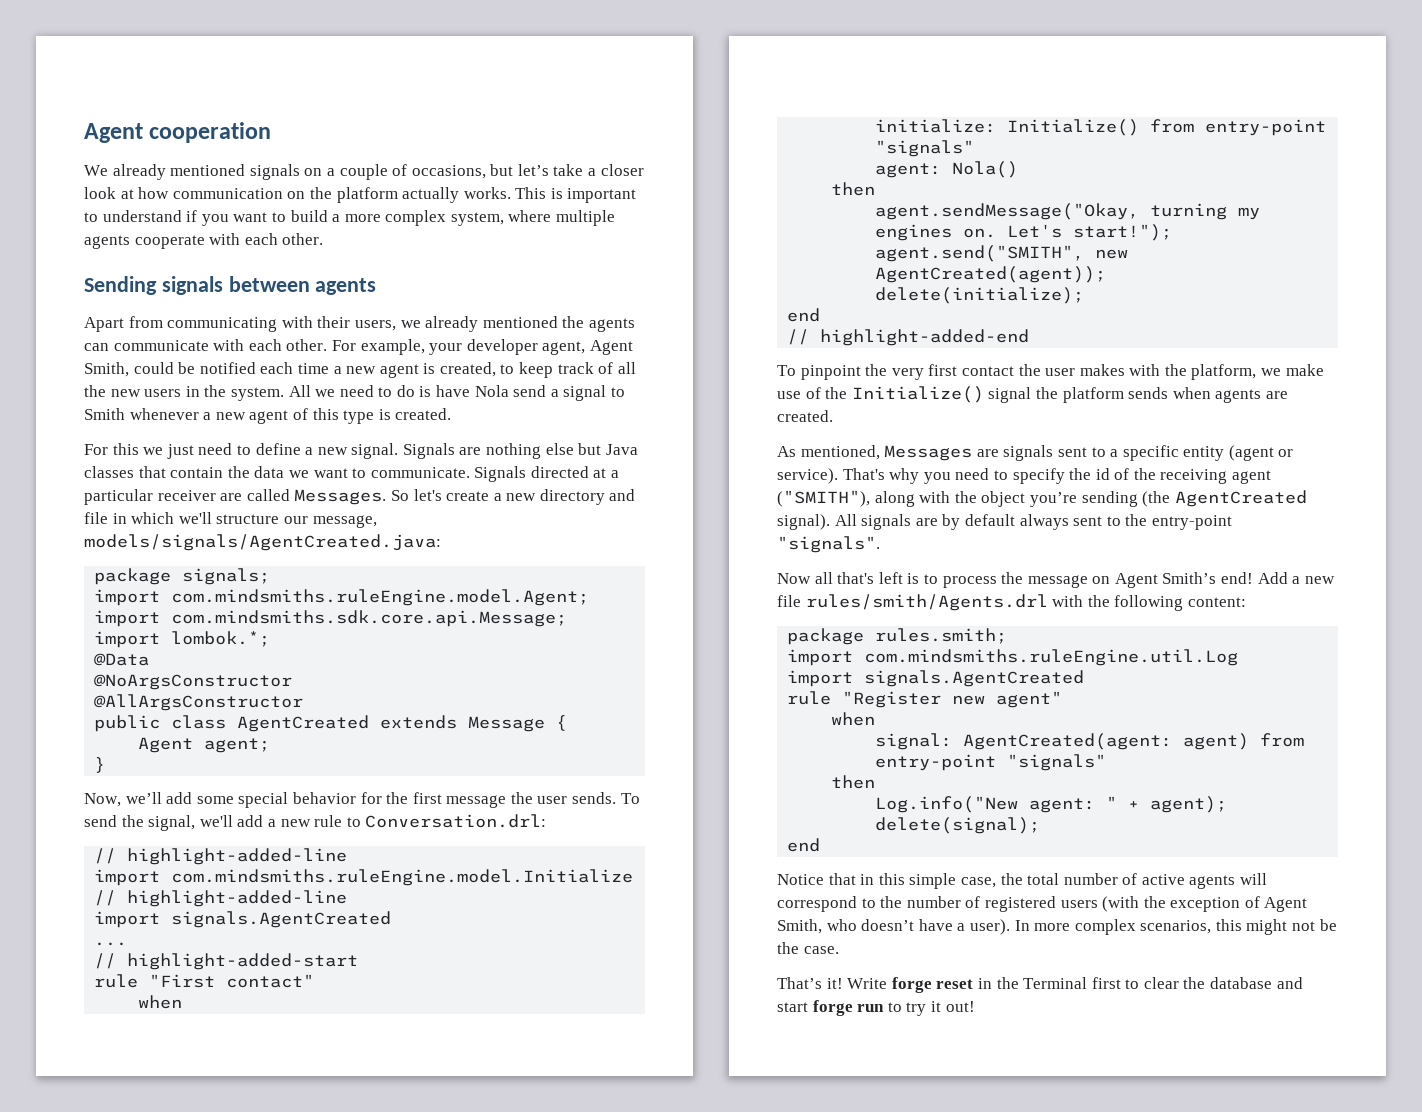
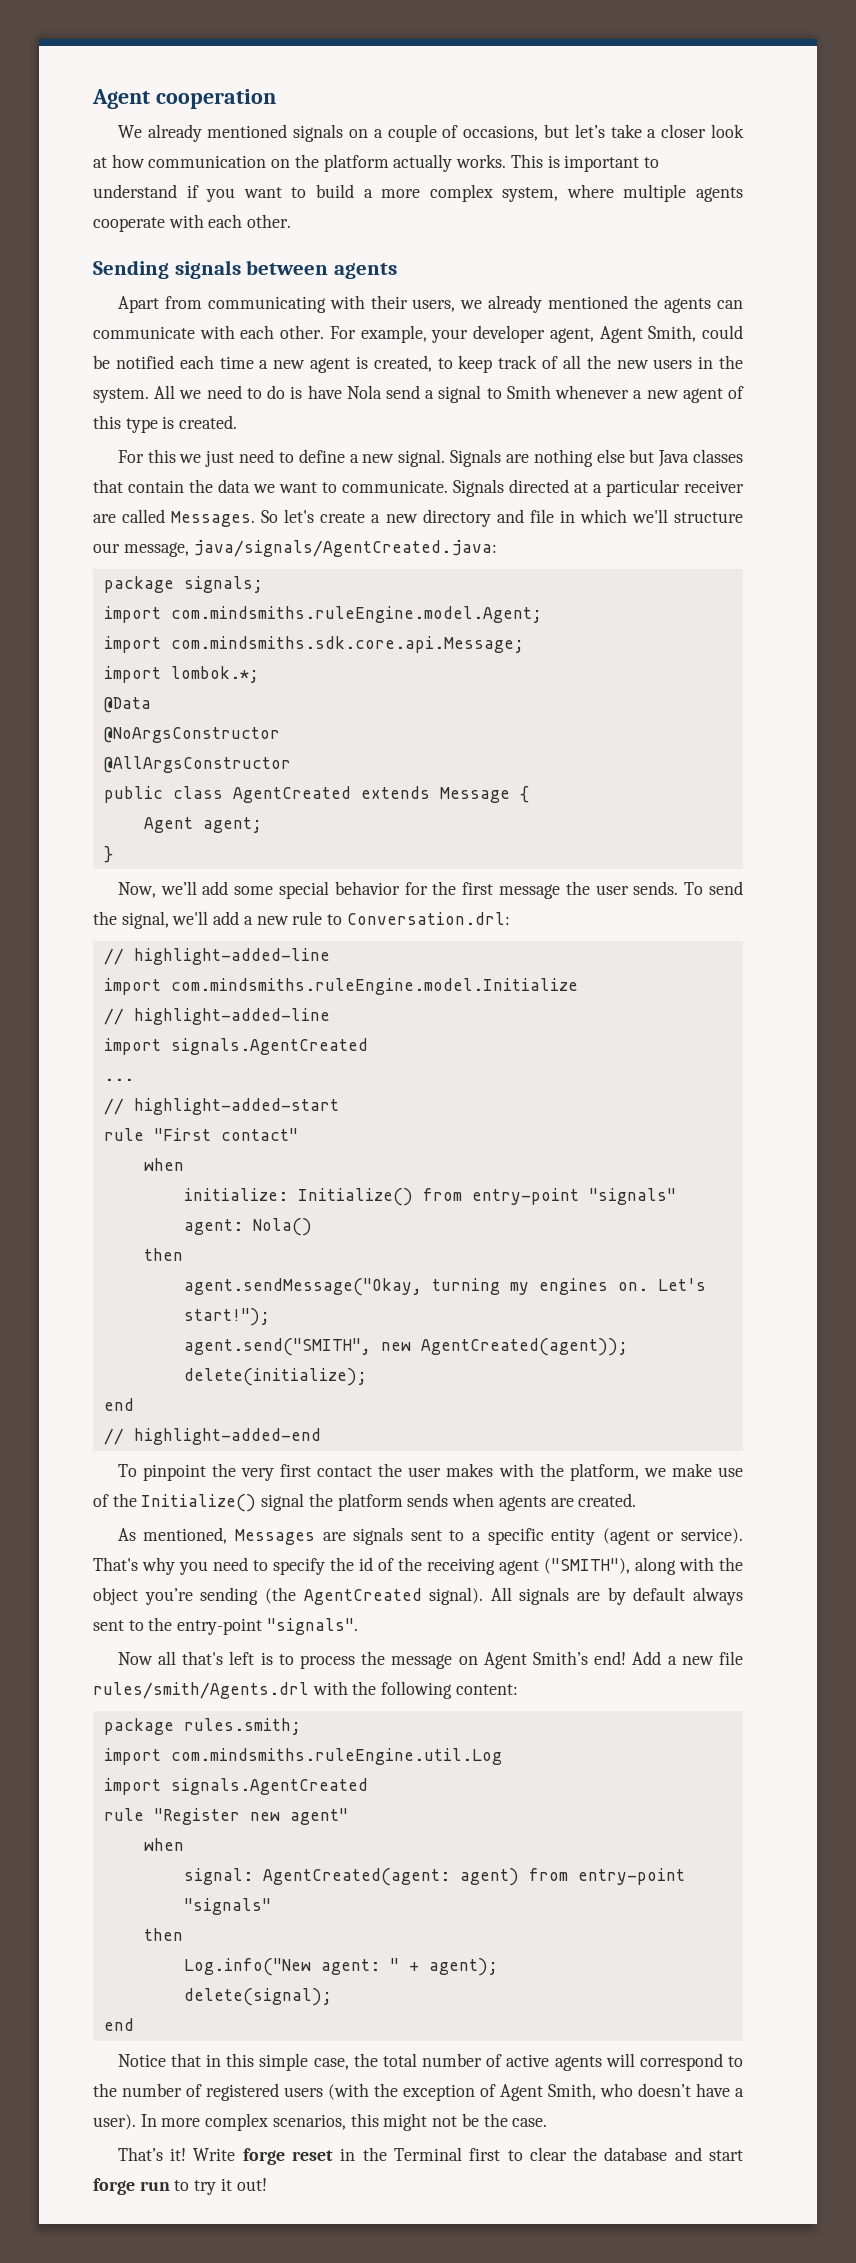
- So let's create a new directory and file in which we'll structure our message, models/signals/AgentCreated.java:
+ So let's create a new directory and file in which we'll structure our message, java/signals/AgentCreated.java:

